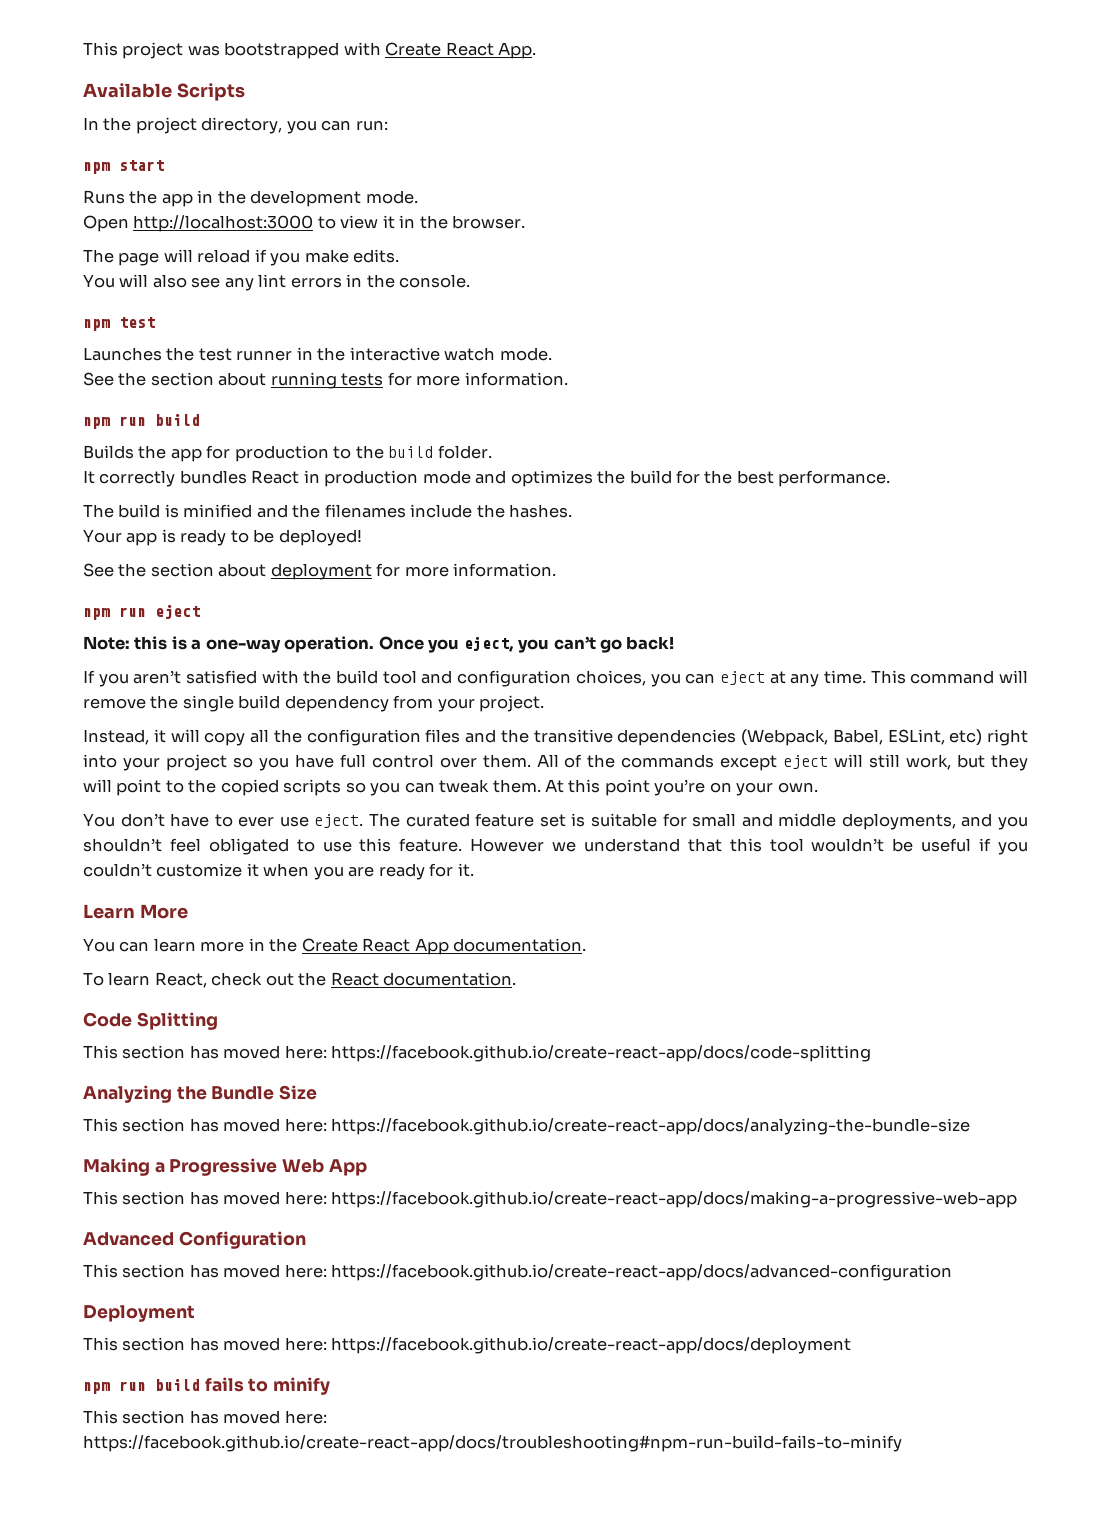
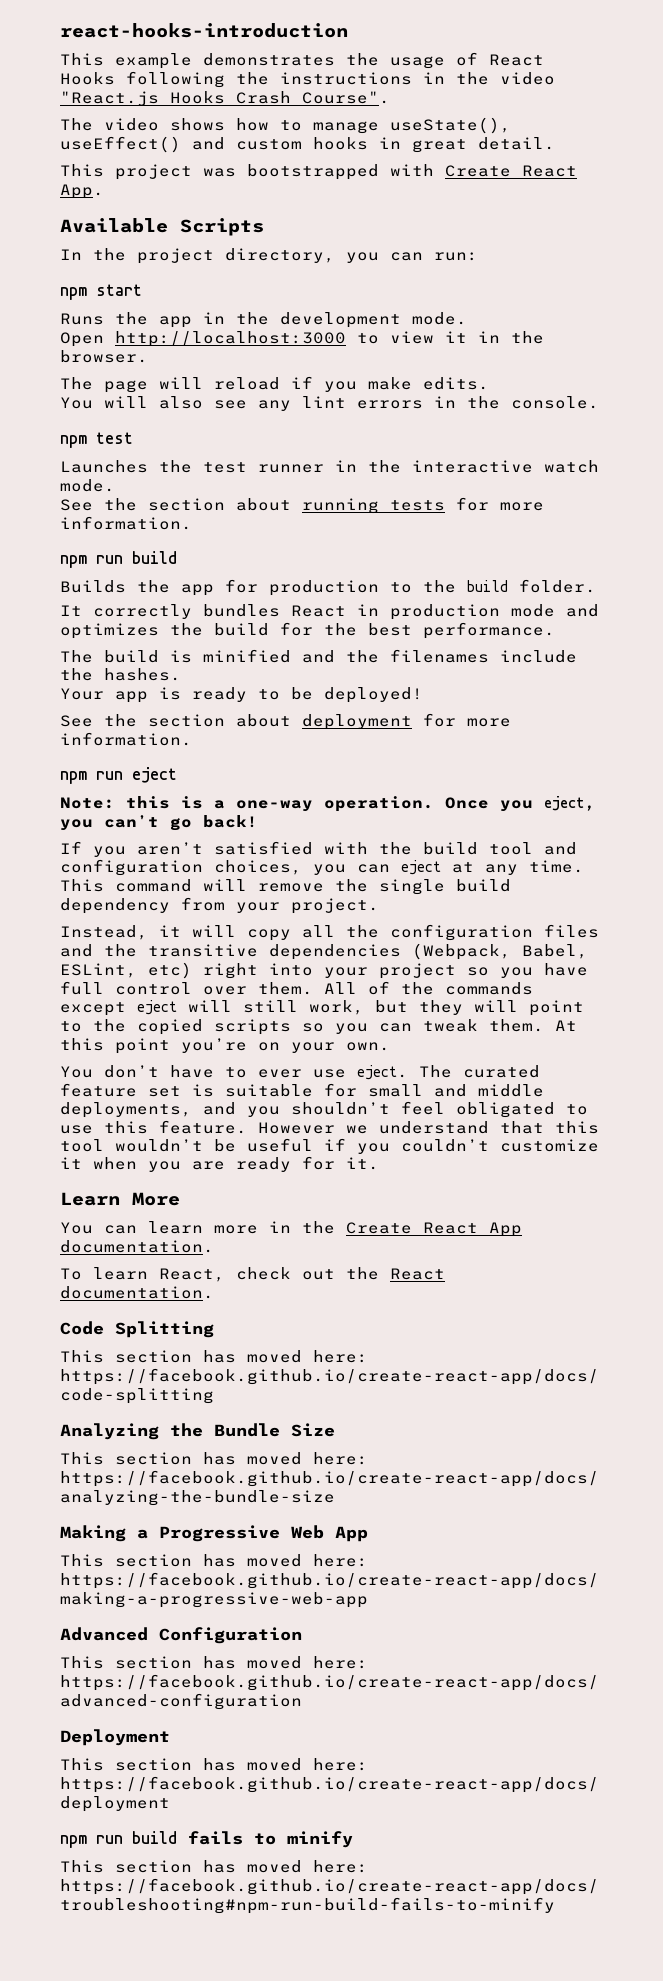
+ react-hooks-introduction
+ This example demonstrates the usage of React Hooks following the instructions in the video "React.js Hooks Crash Course".
+ The video shows how to manage useState(), useEffect() and custom hooks in great detail.

